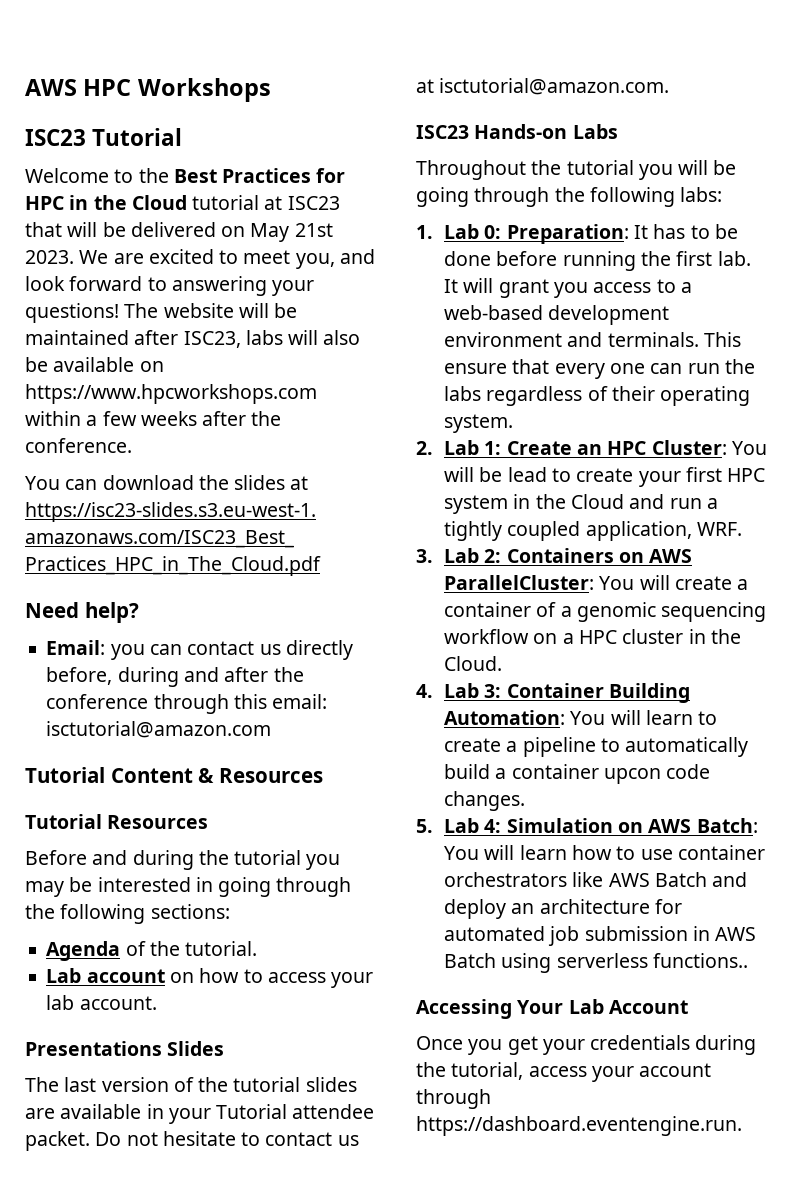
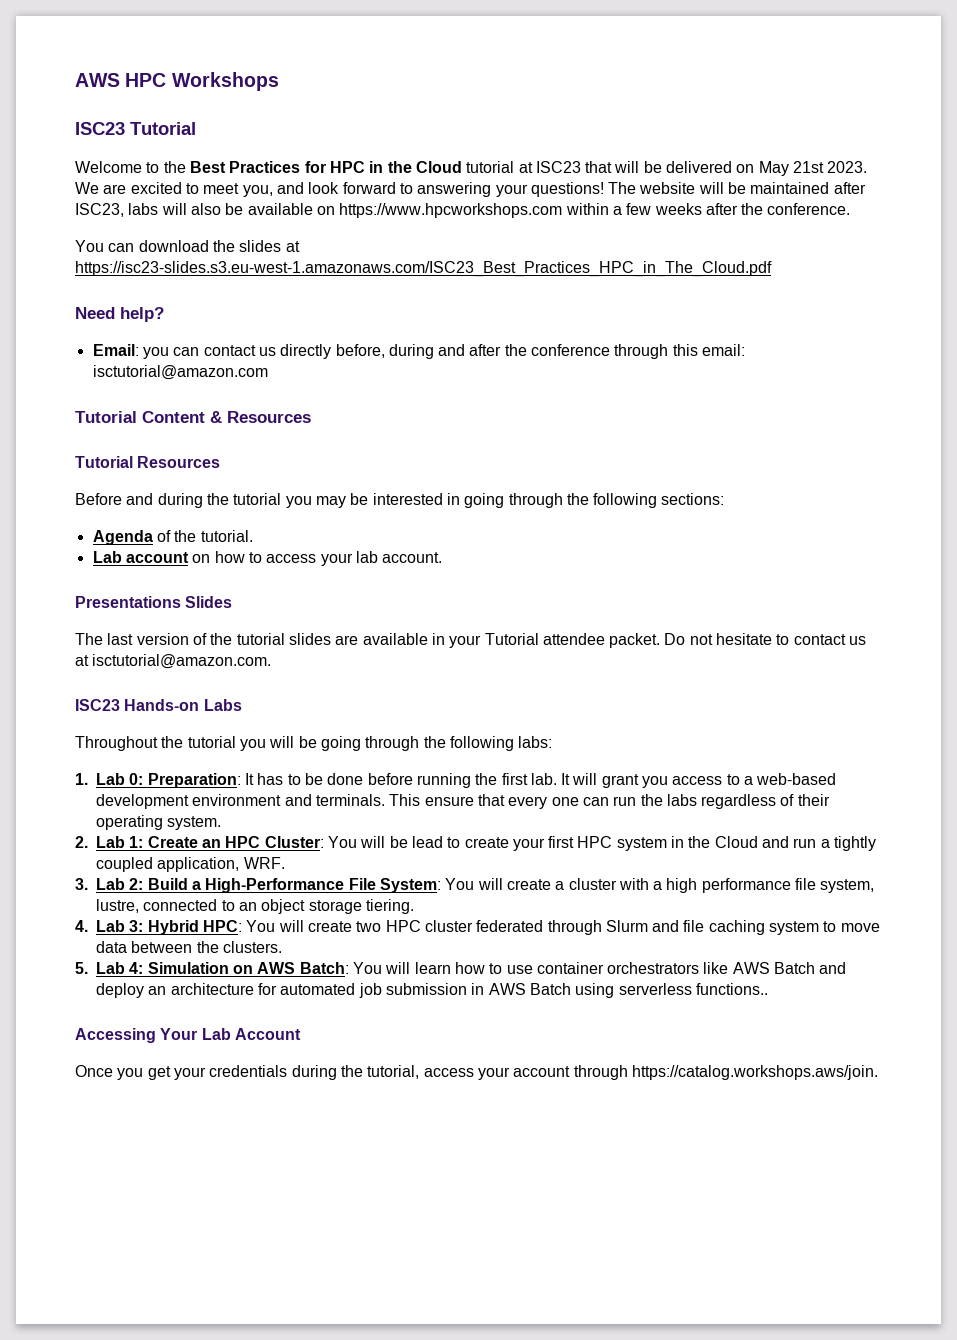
- 3. Lab 2: Containers on AWS ParallelCluster: You will create a container of a genomic sequencing workflow on a HPC cluster in the Cloud.
- 4. Lab 3: Container Building Automation: You will learn to create a pipeline to automatically build a container upcon code changes.
+ 3. Lab 2: Build a High-Performance File System: You will create a cluster with a high performance file system, lustre, connected to an object storage tiering.
+ 4. Lab 3: Hybrid HPC: You will create two HPC cluster federated through Slurm and file caching system to move data between the clusters.
- Once you get your credentials during the tutorial, access your account through https://dashboard.eventengine.run.
+ Once you get your credentials during the tutorial, access your account through https://catalog.workshops.aws/join.

